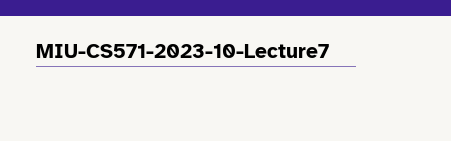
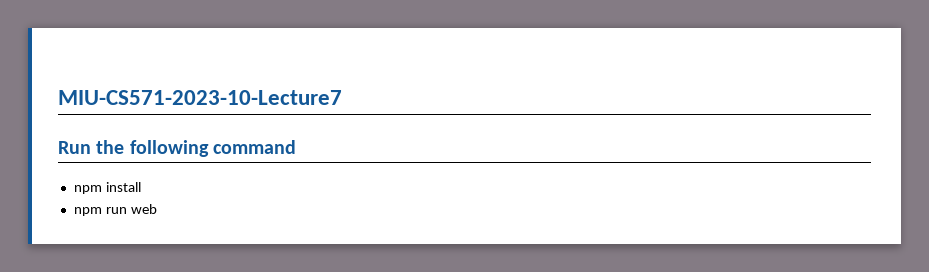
+ Run the following command
+ npm install
+ npm run web

